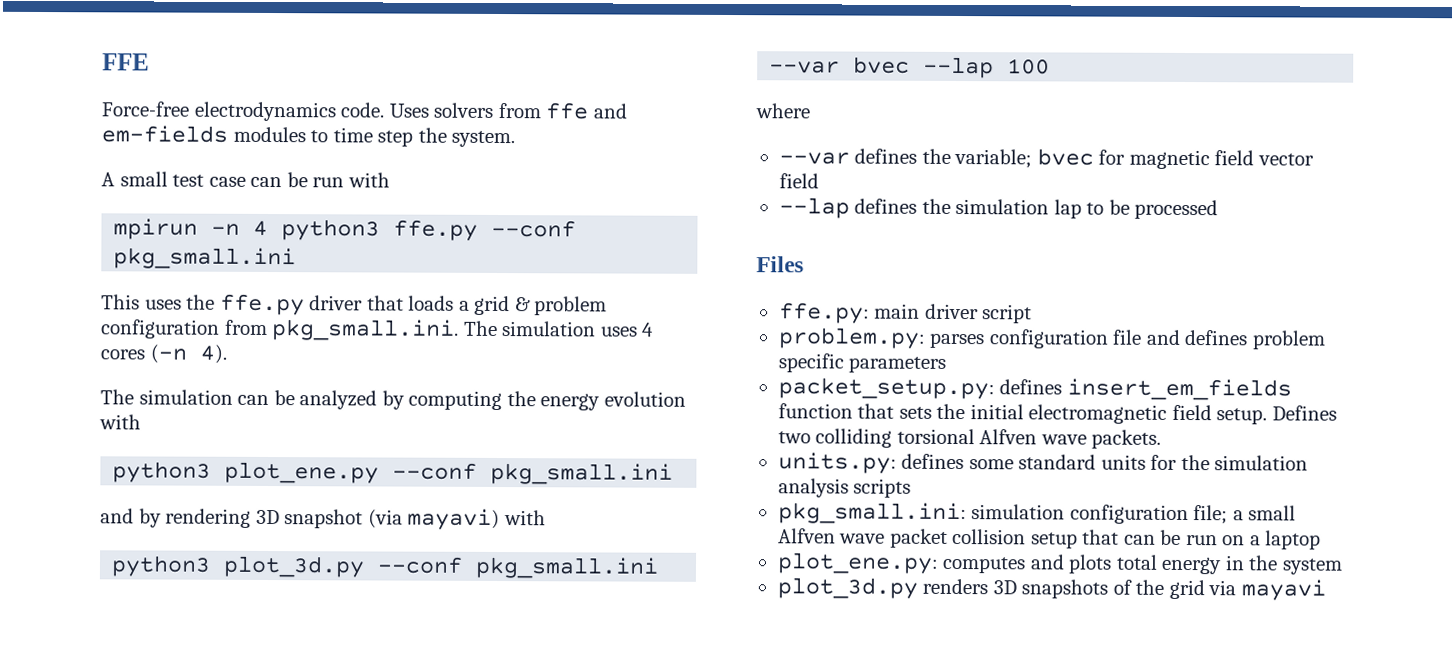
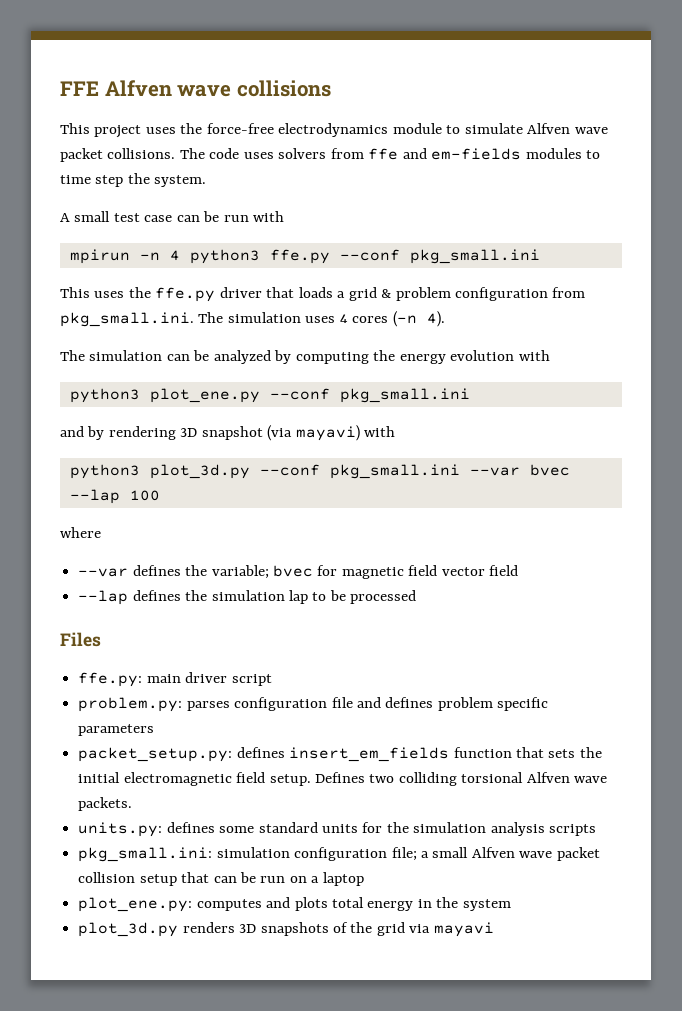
- FFE
- Force-free electrodynamics code. Uses solvers from ffe and em-fields modules to time step the system.
+ FFE Alfven wave collisions
+ This project uses the force-free electrodynamics module to simulate Alfven wave packet collisions. The code uses solvers from ffe and em-fields modules to time step the system.

